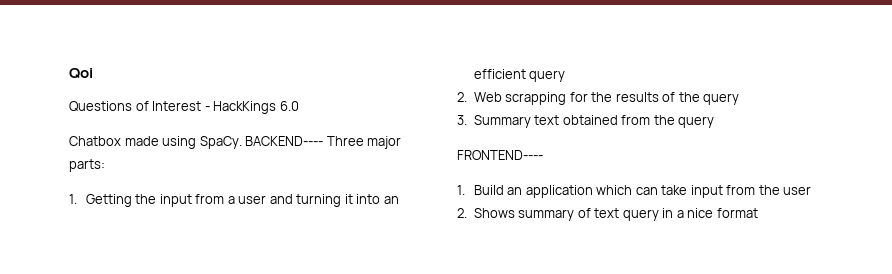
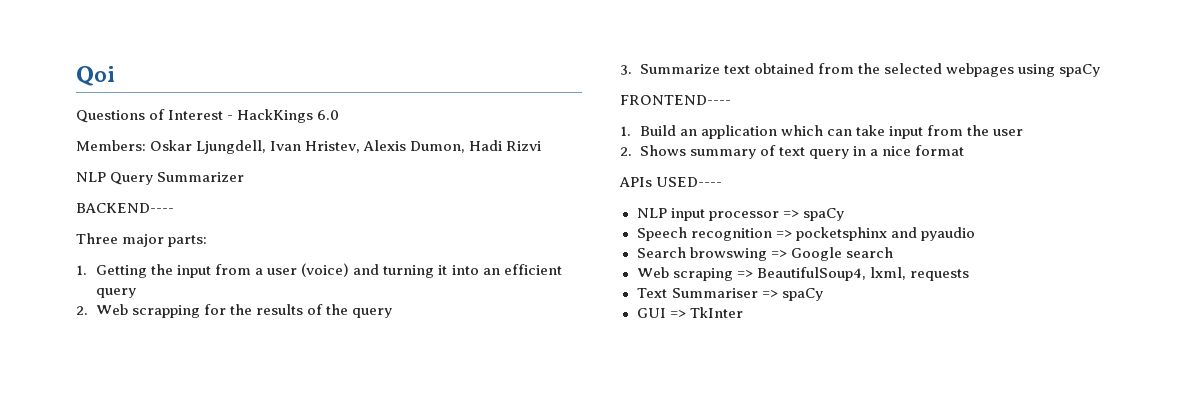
- Chatbox made using SpaCy. BACKEND---- Three major parts:
+ Members: Oskar Ljungdell, Ivan Hristev, Alexis Dumon, Hadi Rizvi
+ NLP Query Summarizer
+ BACKEND----
+ Three major parts:
- 1. Getting the input from a user and turning it into an efficient query
+ 1. Getting the input from a user (voice) and turning it into an efficient query
- 3. Summary text obtained from the query
+ 3. Summarize text obtained from the selected webpages using spaCy
+ APIs USED----
+ NLP input processor => spaCy
+ Speech recognition => pocketsphinx and pyaudio
+ Search browswing => Google search
+ Web scraping => BeautifulSoup4, lxml, requests
+ Text Summariser => spaCy
+ GUI => TkInter

